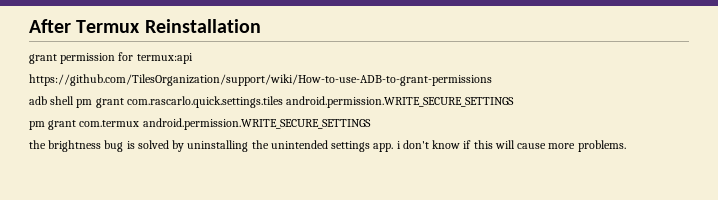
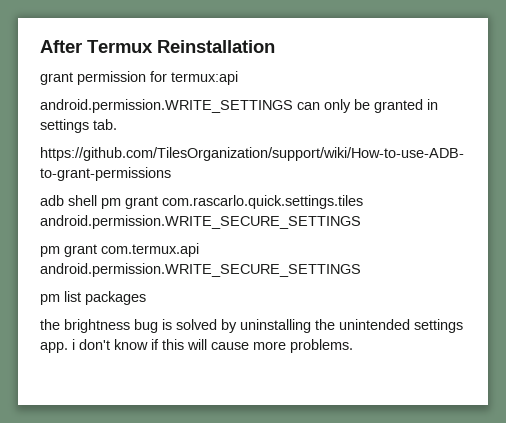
+ android.permission.WRITE_SETTINGS can only be granted in settings tab.
- pm grant com.termux android.permission.WRITE_SECURE_SETTINGS
+ pm grant com.termux.api android.permission.WRITE_SECURE_SETTINGS
+ pm list packages

